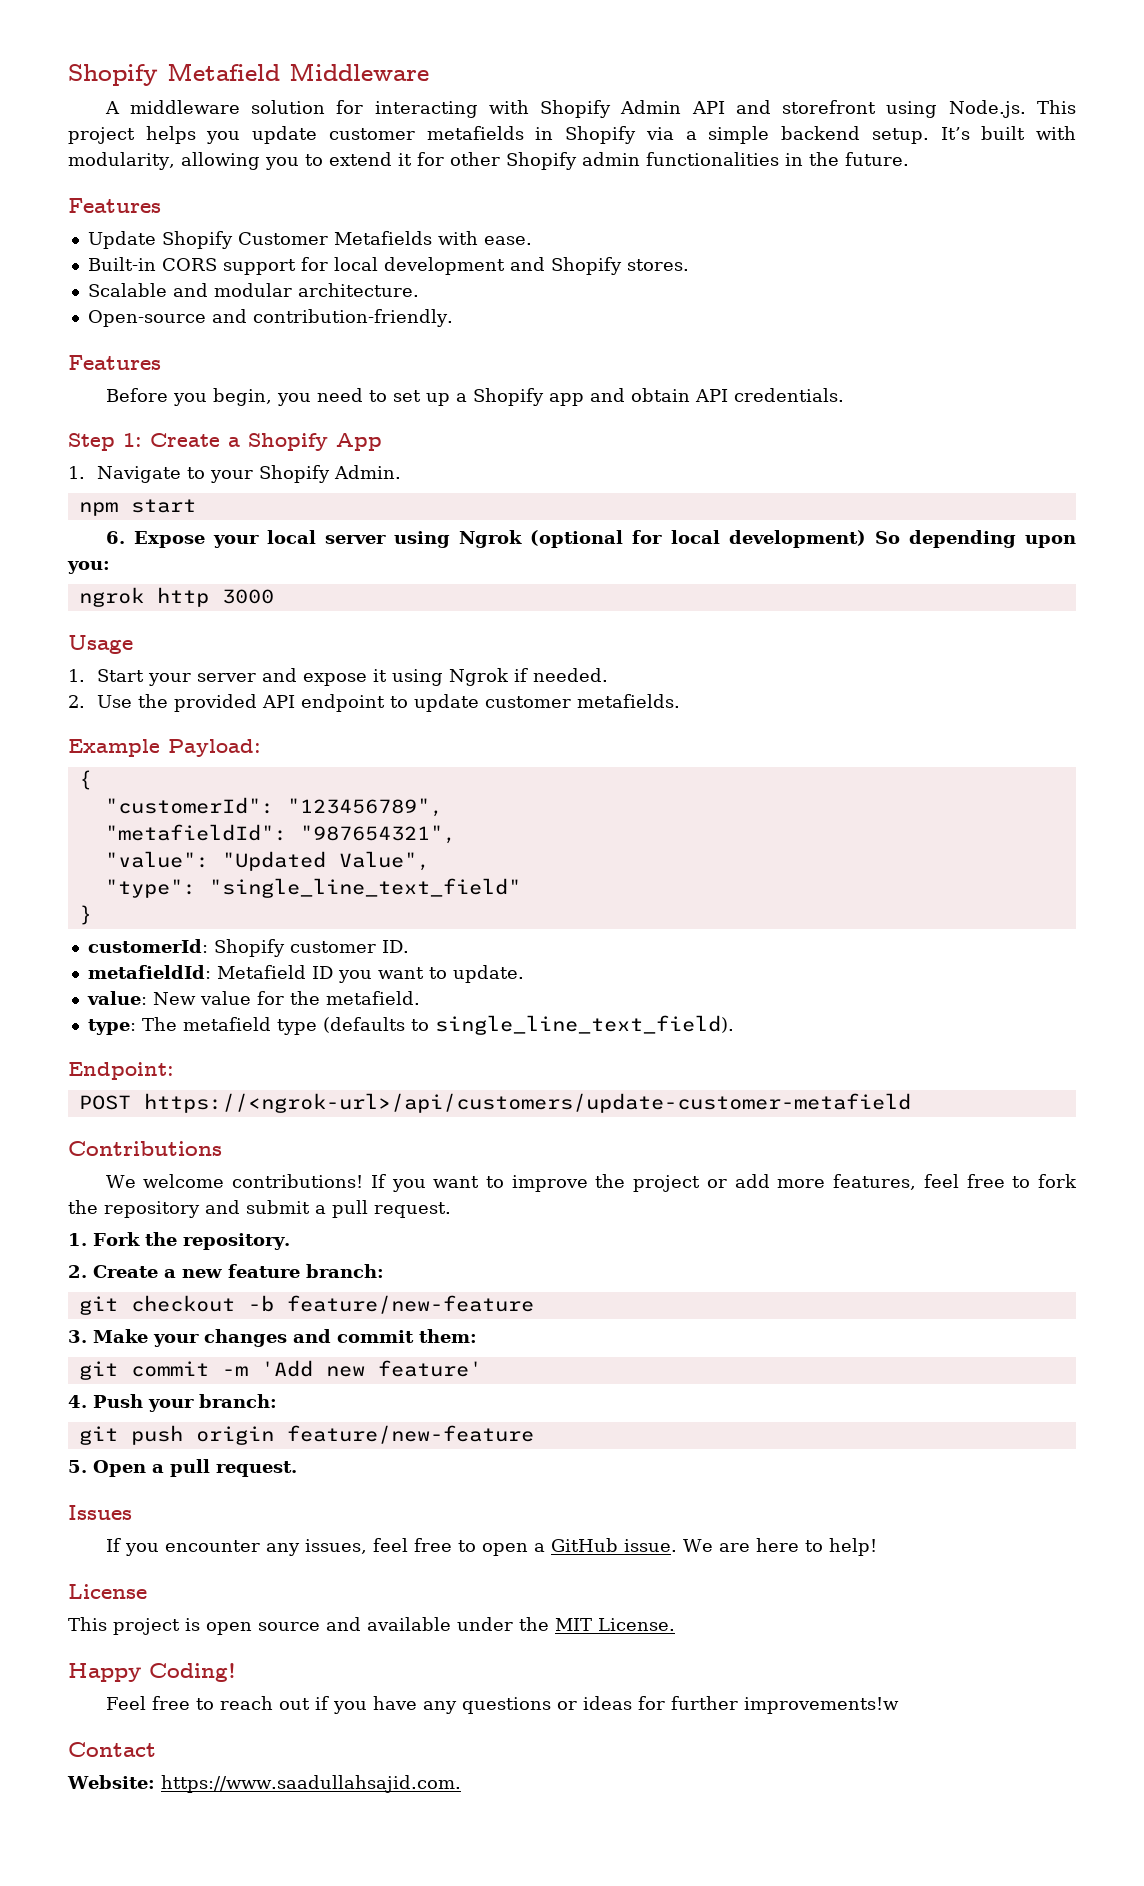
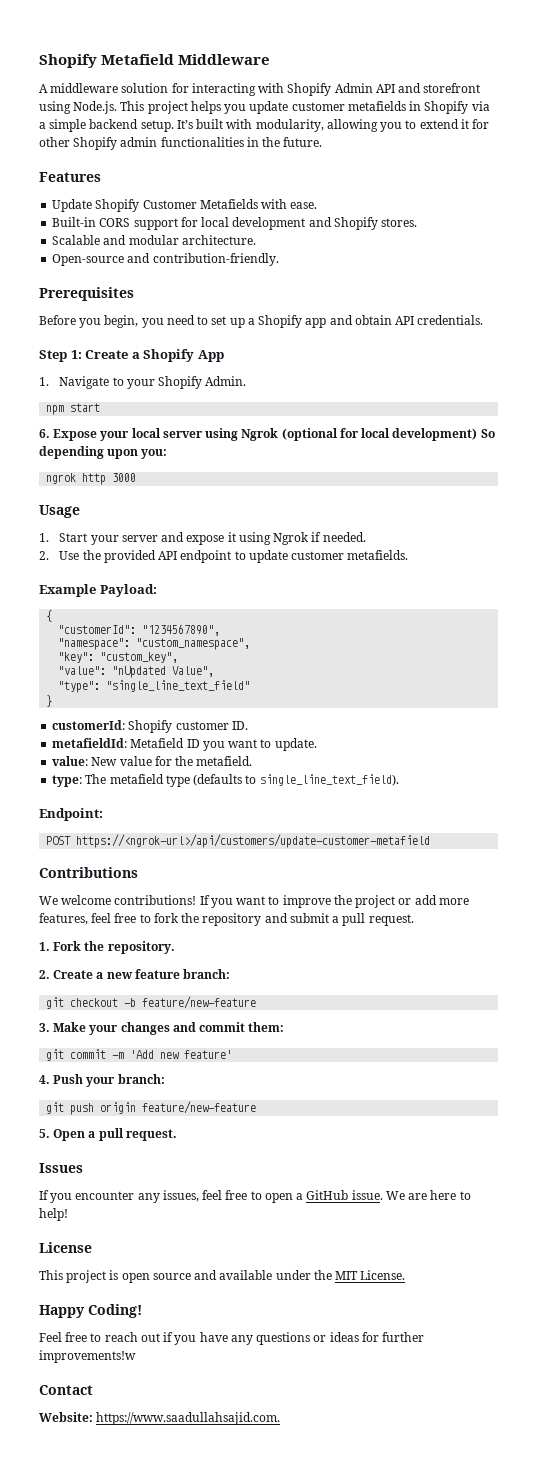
  Open-source and contribution-friendly.
- Features
+ Prerequisites
- "customerId": "123456789",
- "metafieldId": "987654321",
+ "customerId": "1234567890",
+ "namespace": "custom_namespace",
+ "key": "custom_key",
- "value": "Updated Value",
+ "value": "nUpdated Value",

